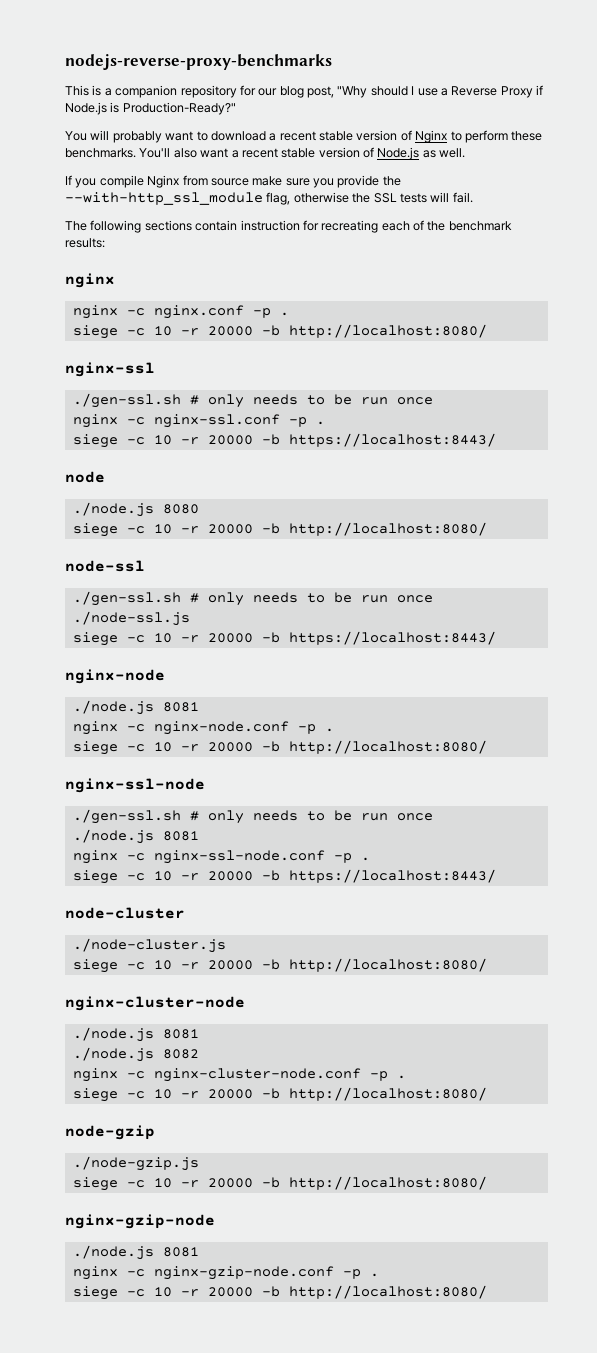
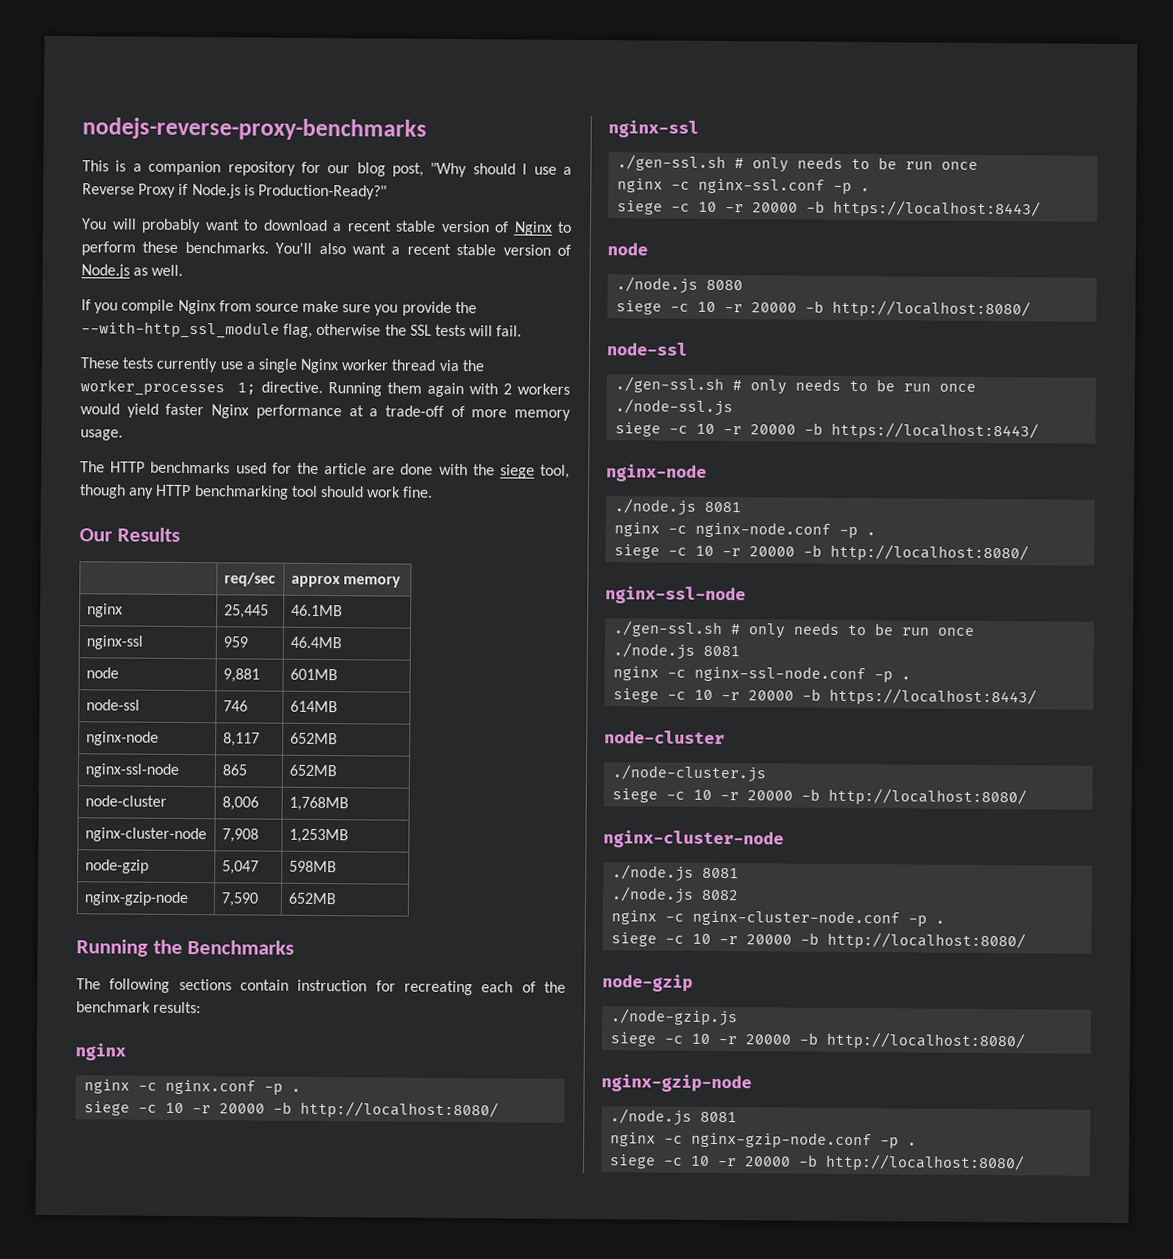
+ These tests currently use a single Nginx worker thread via the worker_processes 1; directive. Running them again with 2 workers would yield faster Nginx performance at a trade-off of more memory usage.
+ The HTTP benchmarks used for the article are done with the siege tool, though any HTTP benchmarking tool should work fine.
+ Our Results
+ | req/sec | approx memory
+ nginx | 25,445 | 46.1MB
+ nginx-ssl | 959 | 46.4MB
+ node | 9,881 | 601MB
+ node-ssl | 746 | 614MB
+ nginx-node | 8,117 | 652MB
+ nginx-ssl-node | 865 | 652MB
+ node-cluster | 8,006 | 1,768MB
+ nginx-cluster-node | 7,908 | 1,253MB
+ node-gzip | 5,047 | 598MB
+ nginx-gzip-node | 7,590 | 652MB
+ Running the Benchmarks

